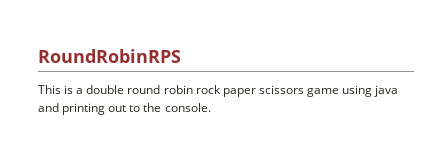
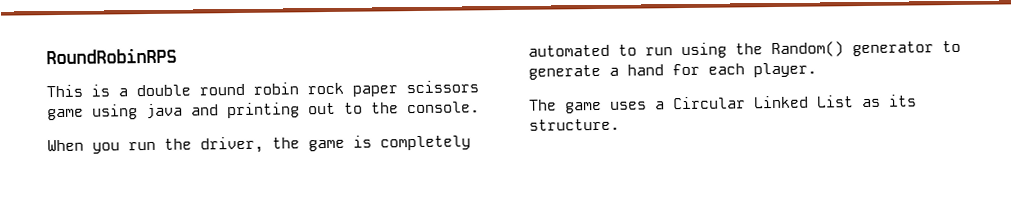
+ When you run the driver, the game is completely automated to run using the Random() generator to generate a hand for each player.
+ The game uses a Circular Linked List as its structure.

